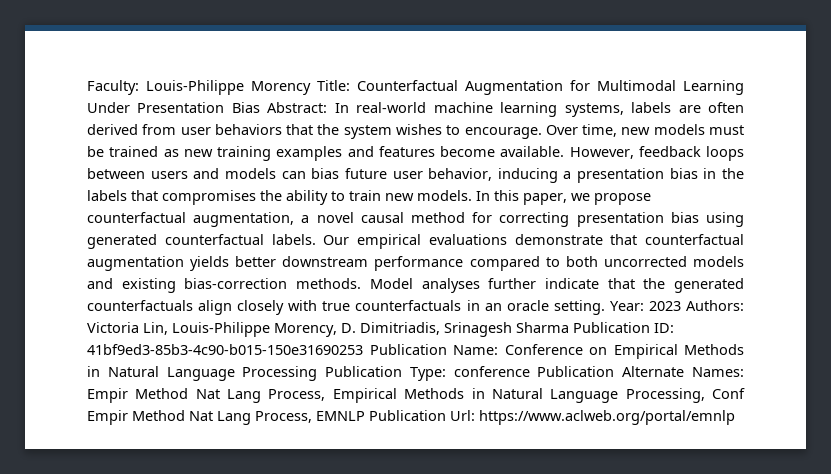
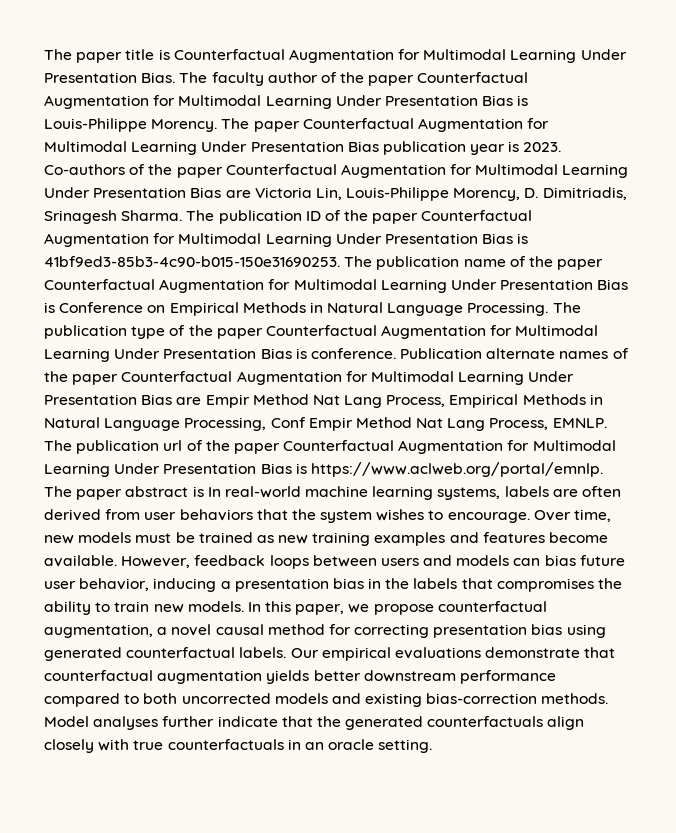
- Faculty: Louis-Philippe Morency Title: Counterfactual Augmentation for Multimodal Learning Under Presentation Bias Abstract: In real-world machine learning systems, labels are often derived from user behaviors that the system wishes to encourage.
+ The paper title is Counterfactual Augmentation for Multimodal Learning Under Presentation Bias. The faculty author of the paper Counterfactual Augmentation for Multimodal Learning Under Presentation Bias is Louis-Philippe Morency. The paper Counterfactual Augmentation for Multimodal Learning Under Presentation Bias publication year is 2023. Co-authors of the paper Counterfactual Augmentation for Multimodal Learning Under Presentation Bias are Victoria Lin, Louis-Philippe Morency, D. Dimitriadis, Srinagesh Sharma. The publication ID of the paper Counterfactual Augmentation for Multimodal Learning Under Presentation Bias is 41bf9ed3-85b3-4c90-b015-150e31690253. The publication name of the paper Counterfactual Augmentation for Multimodal Learning Under Presentation Bias is Conference on Empirical Methods in Natural Language Processing. The publication type of the paper Counterfactual Augmentation for Multimodal Learning Under Presentation Bias is conference. Publication alternate names of the paper Counterfactual Augmentation for Multimodal Learning Under Presentation Bias are Empir Method Nat Lang Process, Empirical Methods in Natural Language Processing, Conf Empir Method Nat Lang Process, EMNLP. The publication url of the paper Counterfactual Augmentation for Multimodal Learning Under Presentation Bias is https://www.aclweb.org/portal/emnlp. The paper abstract is In real-world machine learning systems, labels are often derived from user behaviors that the system wishes to encourage.
- Year: 2023 Authors: Victoria Lin, Louis-Philippe Morency, D. Dimitriadis, Srinagesh Sharma Publication ID: 41bf9ed3-85b3-4c90-b015-150e31690253 Publication Name: Conference on Empirical Methods in Natural Language Processing Publication Type: conference Publication Alternate Names: Empir Method Nat Lang Process, Empirical Methods in Natural Language Processing, Conf Empir Method Nat Lang Process, EMNLP Publication Url: https://www.aclweb.org/portal/emnlp

